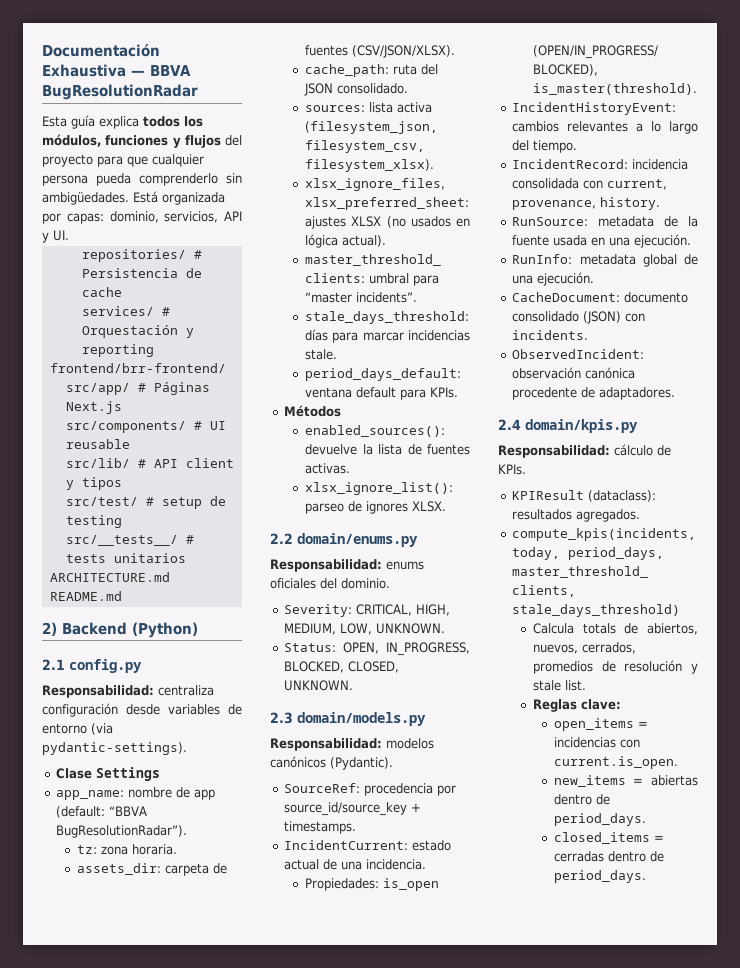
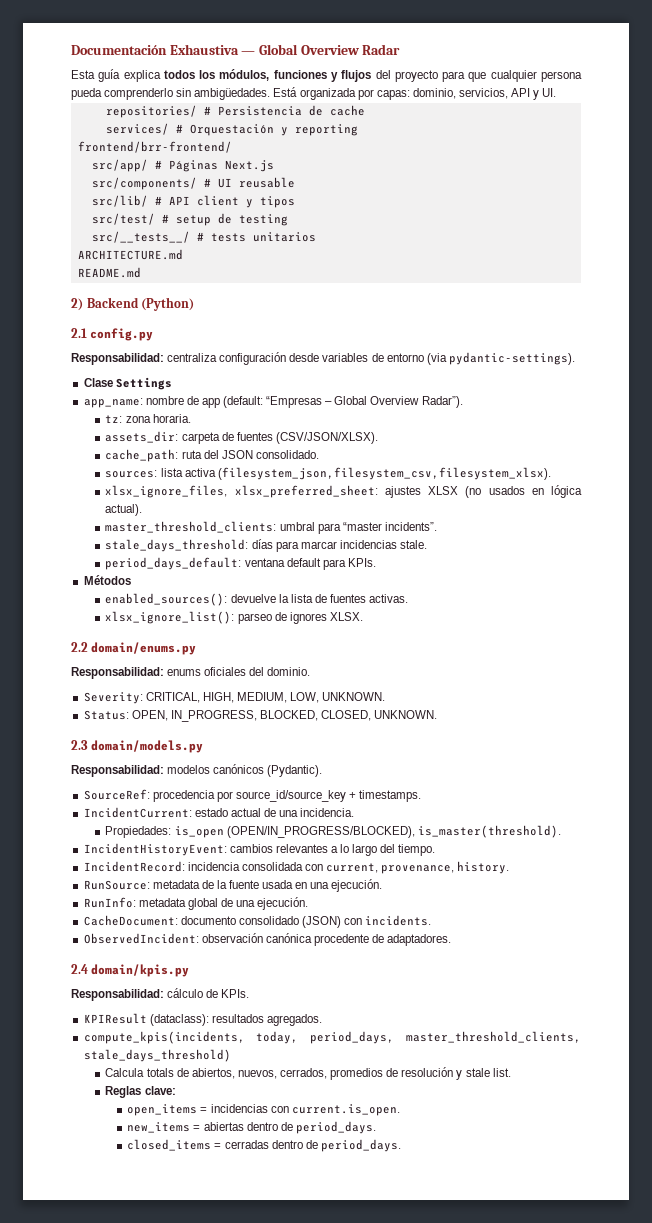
- Documentación Exhaustiva — BBVA BugResolutionRadar
+ Documentación Exhaustiva — Global Overview Radar
- app_name: nombre de app (default: “BBVA BugResolutionRadar”).
+ app_name: nombre de app (default: “Empresas – Global Overview Radar”).

